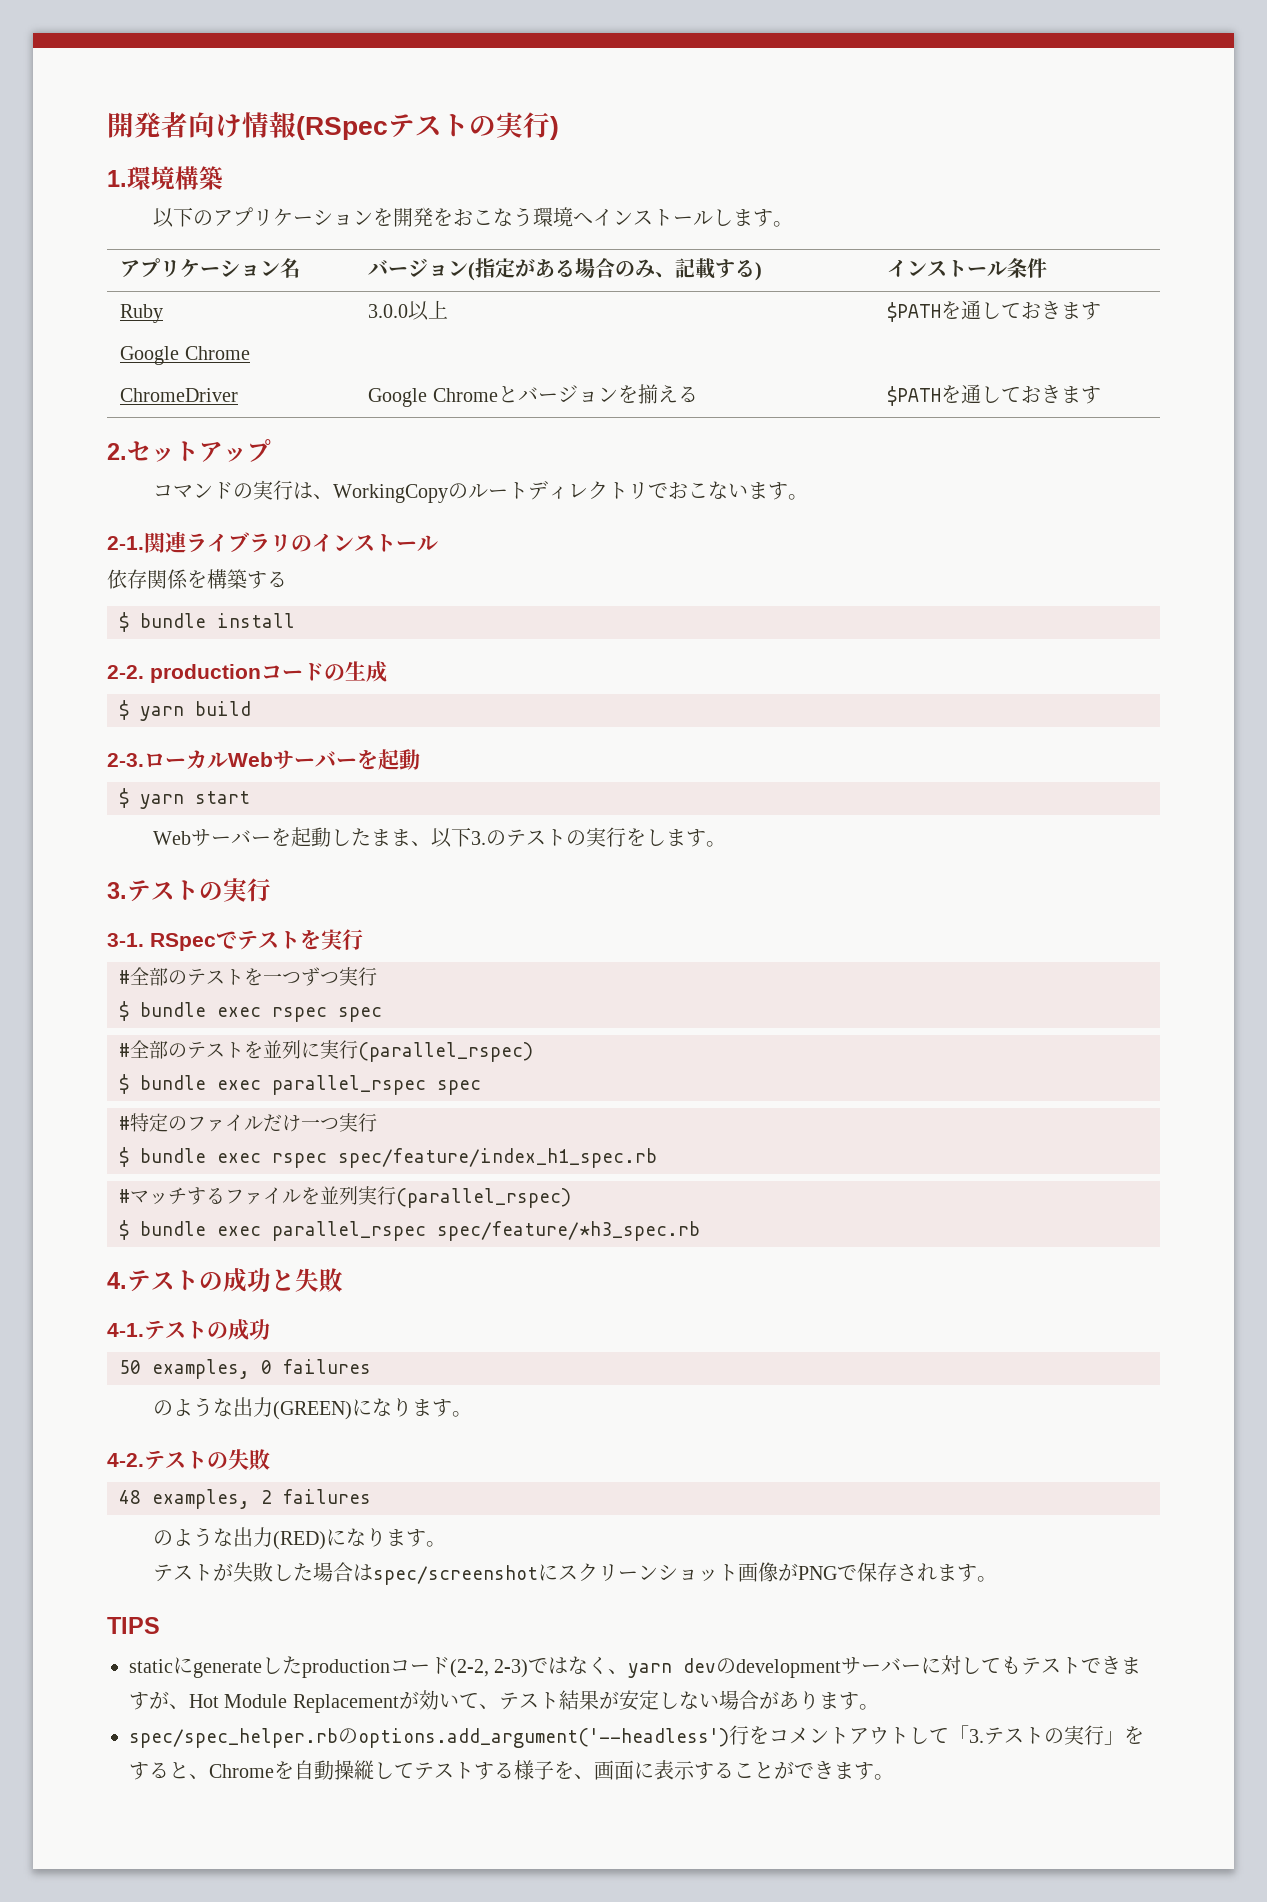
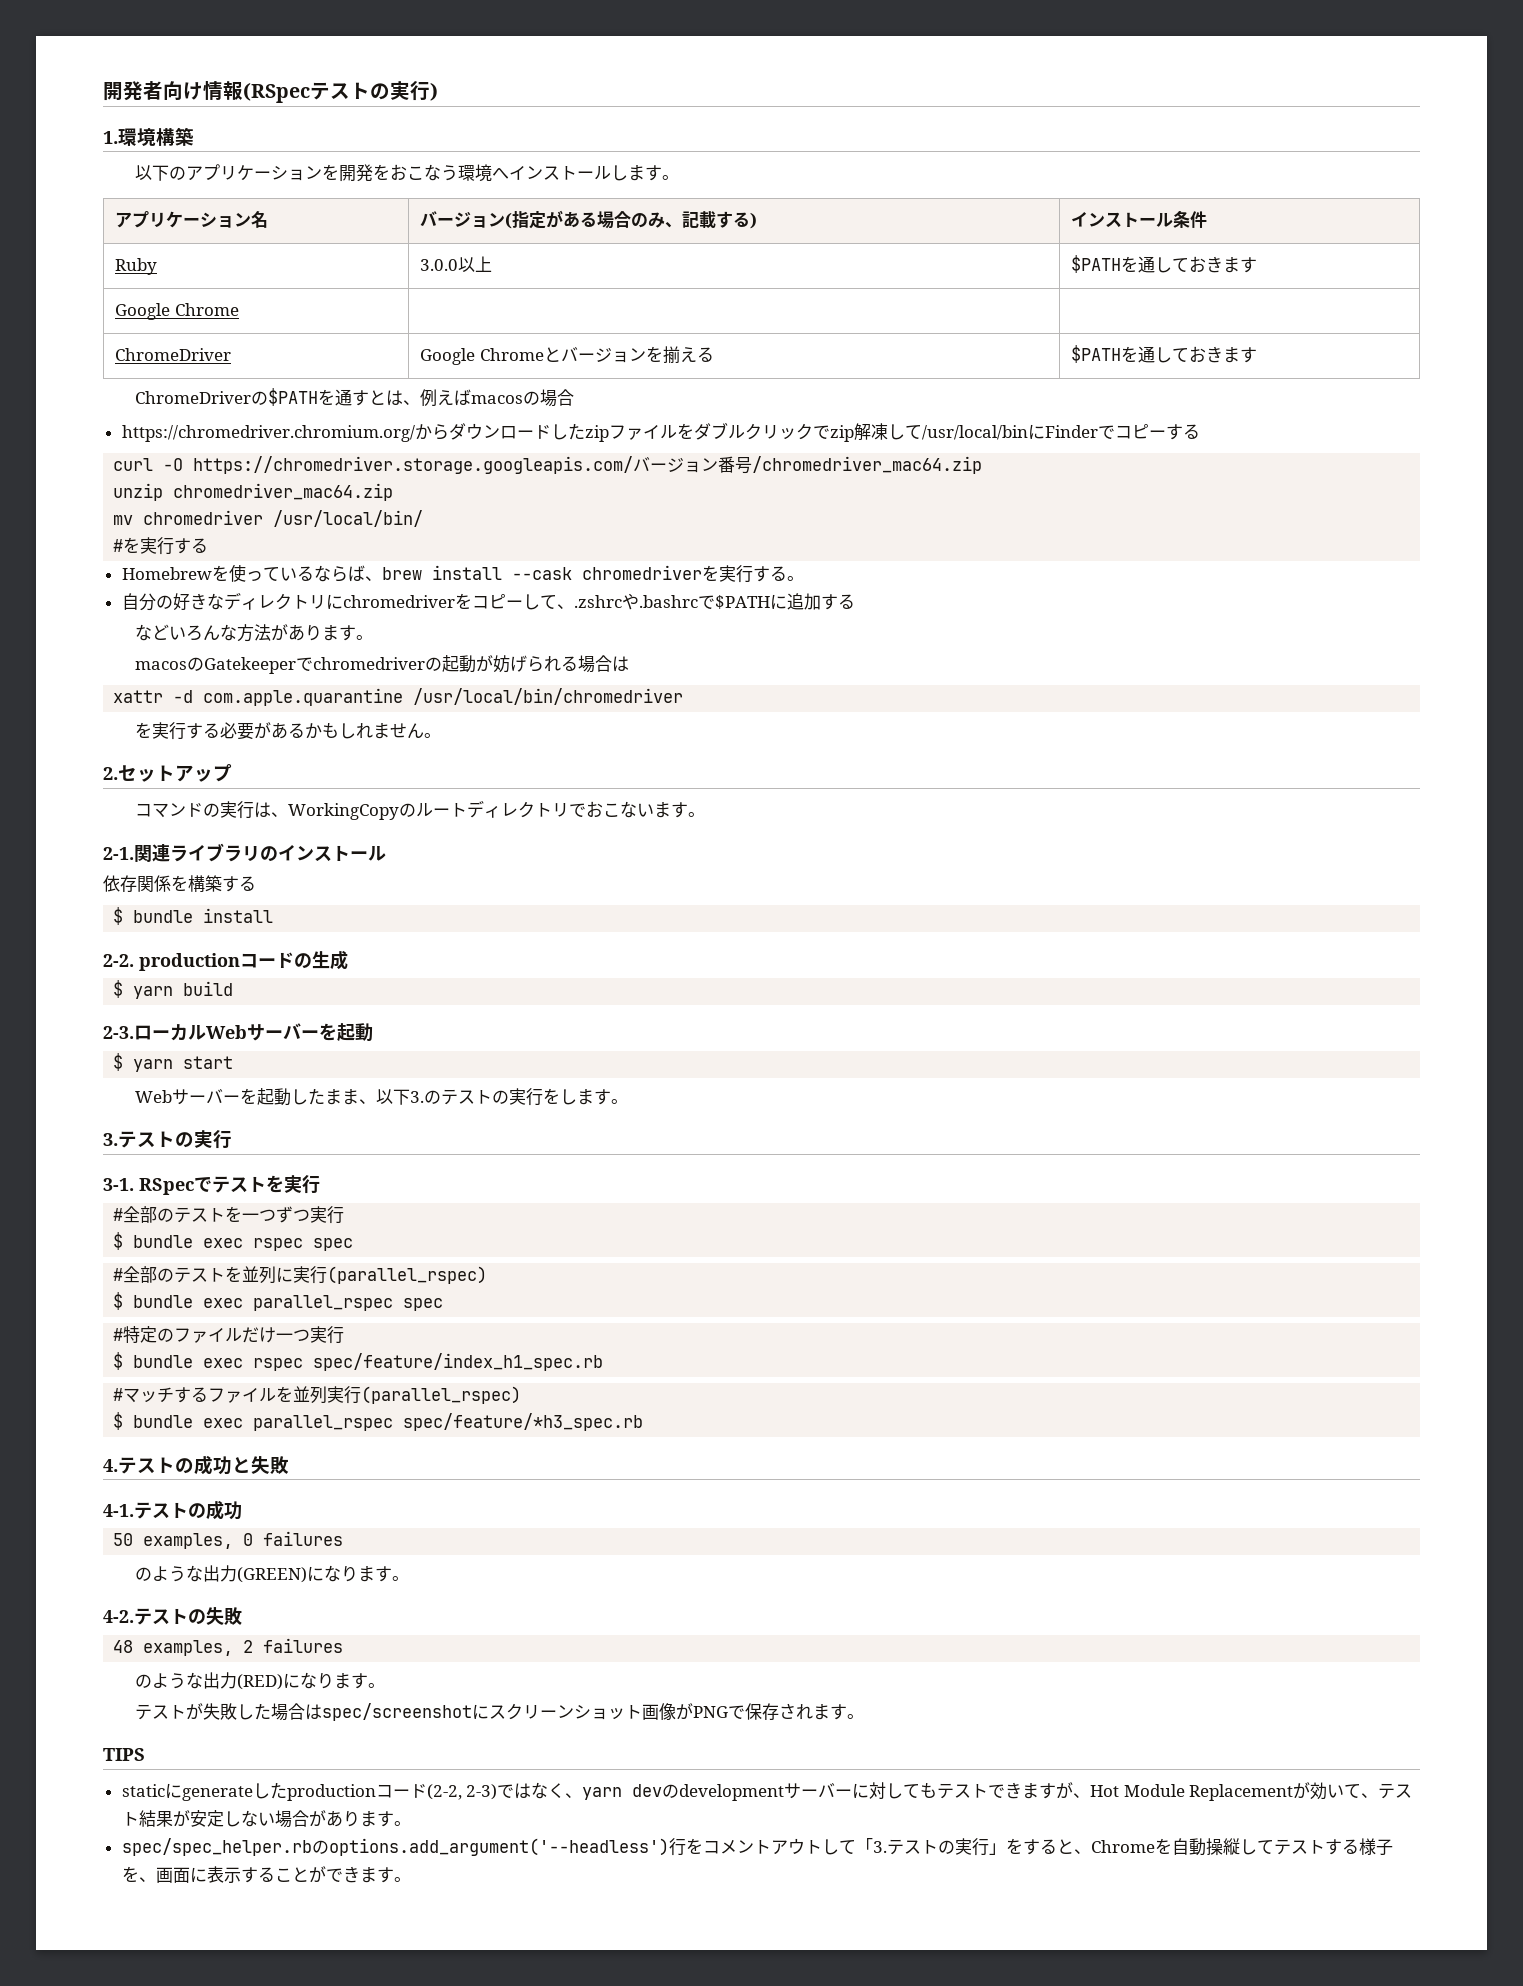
+ ChromeDriverの$PATHを通すとは、例えばmacosの場合
+ https://chromedriver.chromium.org/からダウンロードしたzipファイルをダブルクリックでzip解凍して/usr/local/binにFinderでコピーする
+ curl -O https://chromedriver.storage.googleapis.com/バージョン番号/chromedriver_mac64.zip
+ unzip chromedriver_mac64.zip
+ mv chromedriver /usr/local/bin/
+ #を実行する
+ Homebrewを使っているならば、brew install --cask chromedriverを実行する。
+ 自分の好きなディレクトリにchromedriverをコピーして、.zshrcや.bashrcで$PATHに追加する
+ などいろんな方法があります。
+ macosのGatekeeperでchromedriverの起動が妨げられる場合は
+ xattr -d com.apple.quarantine /usr/local/bin/chromedriver
+ を実行する必要があるかもしれません。

